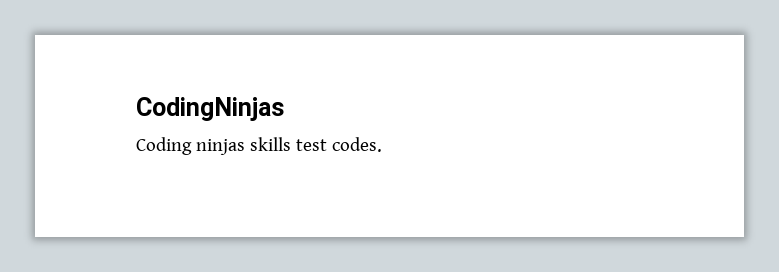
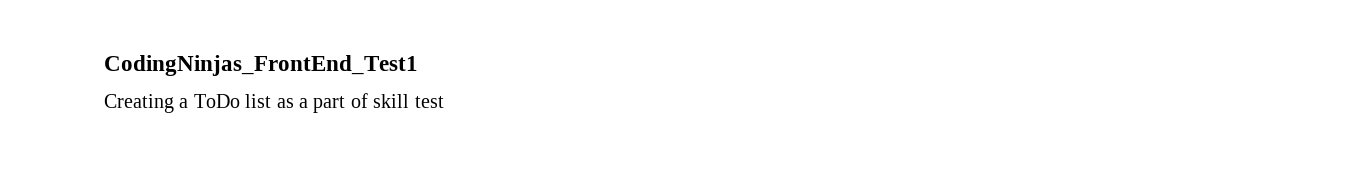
- CodingNinjas
- Coding ninjas skills test codes.
+ CodingNinjas_FrontEnd_Test1
+ Creating a ToDo list as a part of skill test

